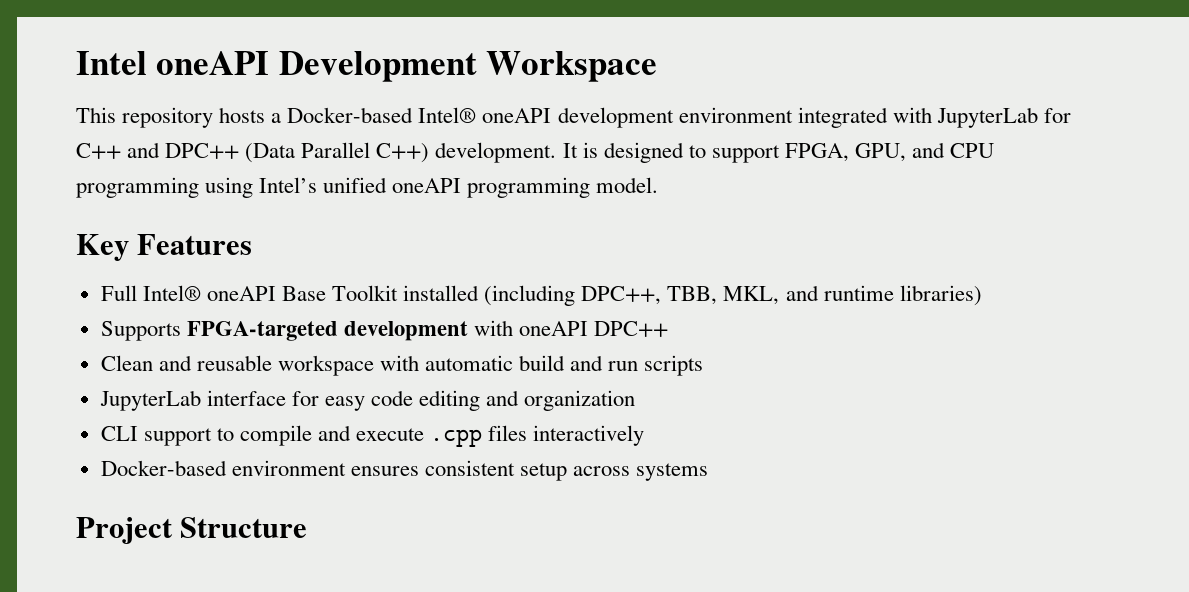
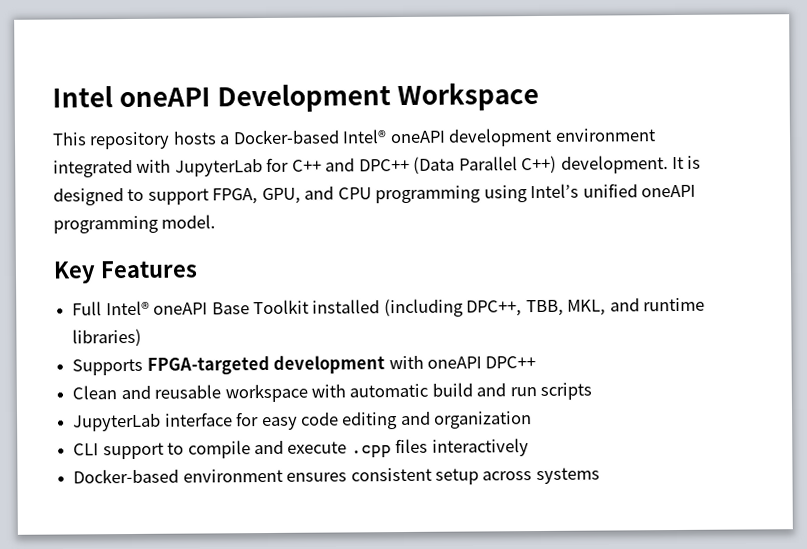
- Project Structure

